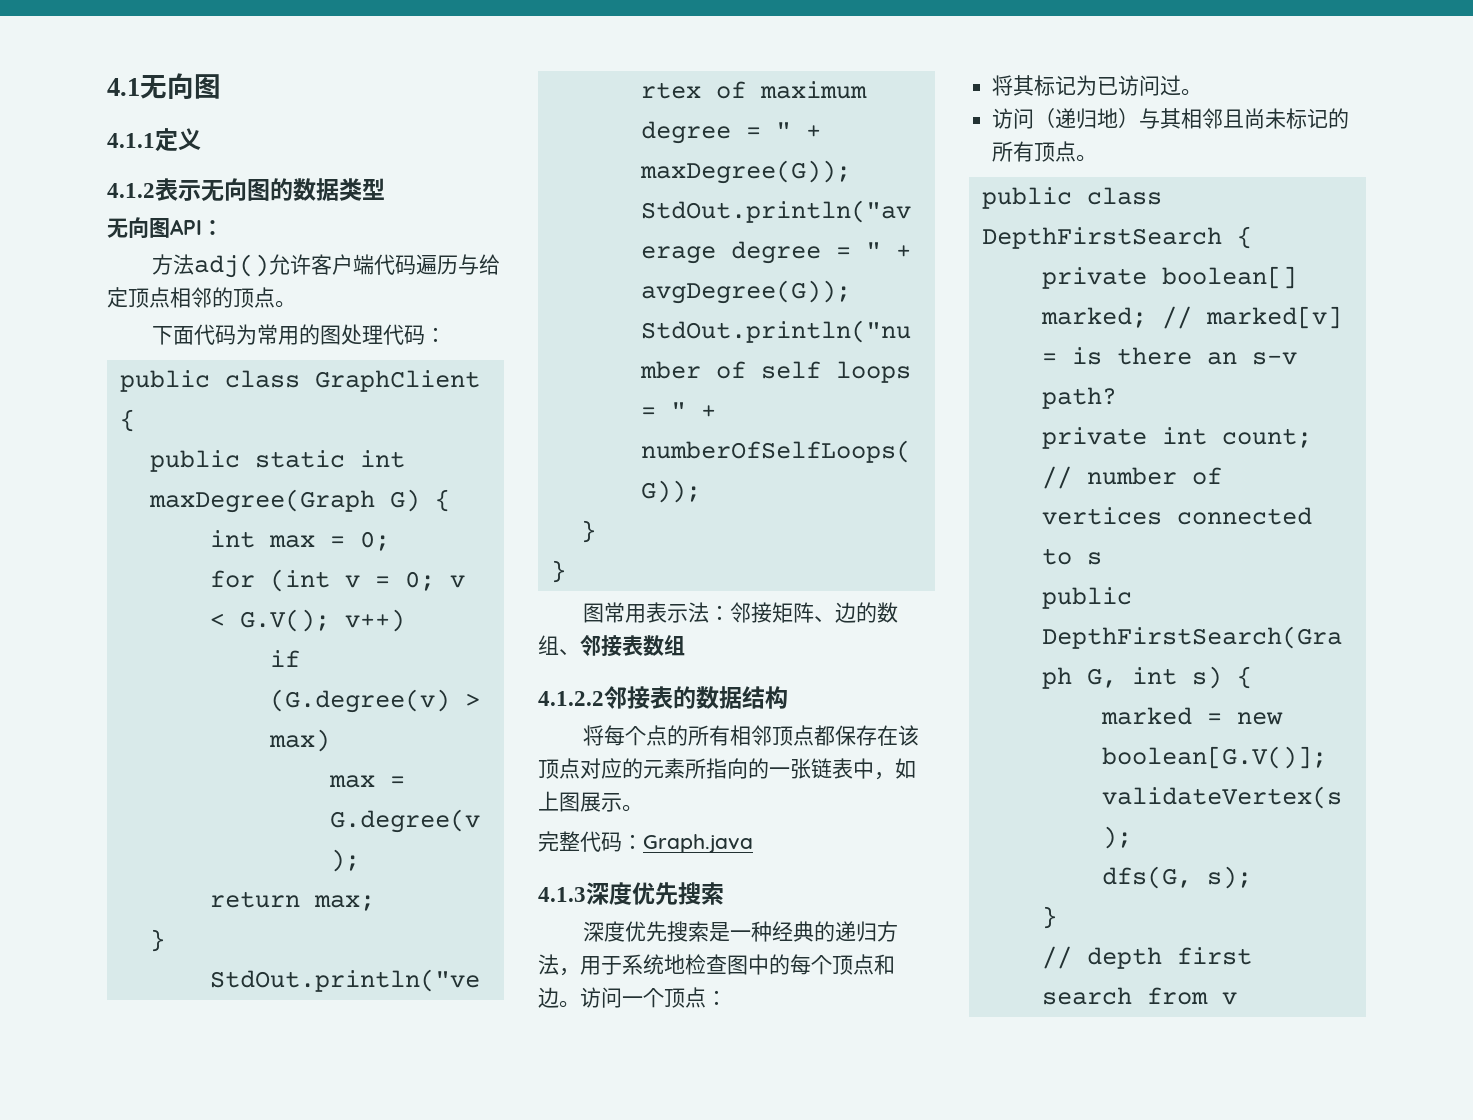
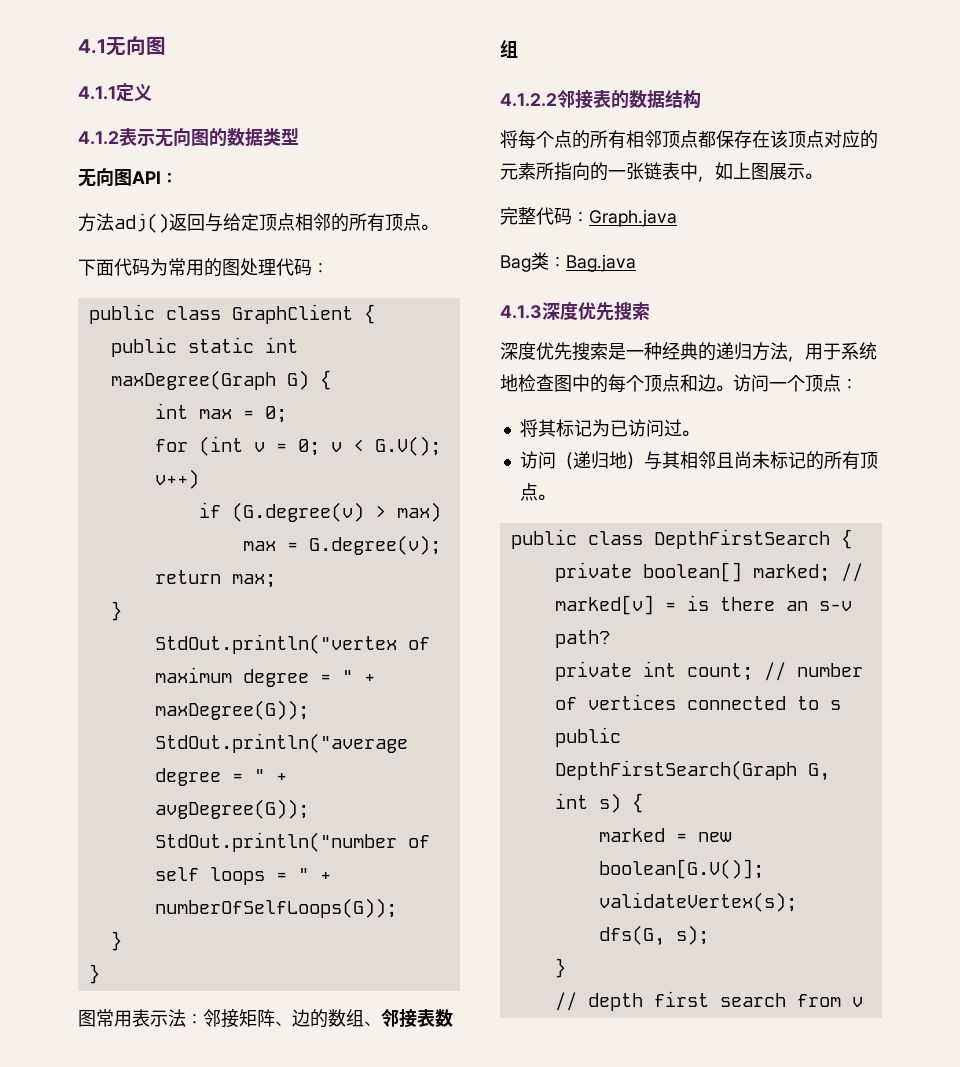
- 方法adj()允许客户端代码遍历与给定顶点相邻的顶点。
+ 方法adj()返回与给定顶点相邻的所有顶点。
+ Bag类：Bag.java

